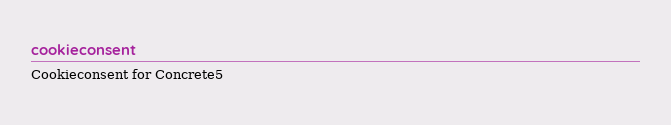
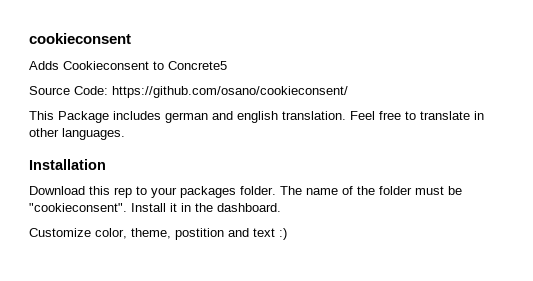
- Cookieconsent for Concrete5
+ Adds Cookieconsent to Concrete5
+ Source Code: https://github.com/osano/cookieconsent/
+ This Package includes german and english translation. Feel free to translate in other languages.
+ Installation
+ Download this rep to your packages folder. The name of the folder must be "cookieconsent". Install it in the dashboard.
+ Customize color, theme, postition and text :)

